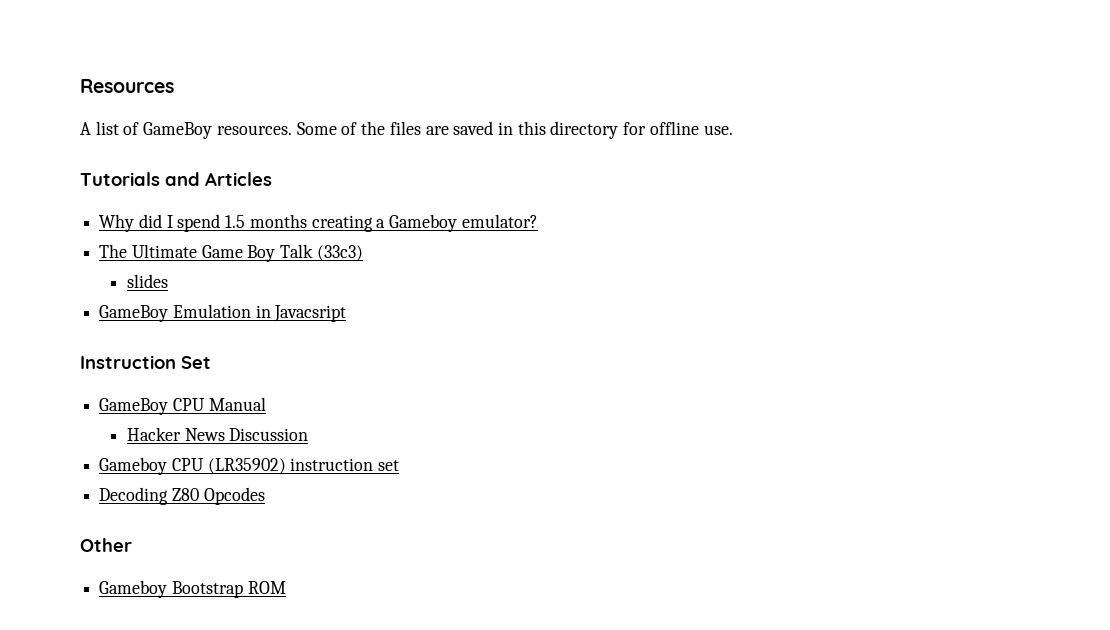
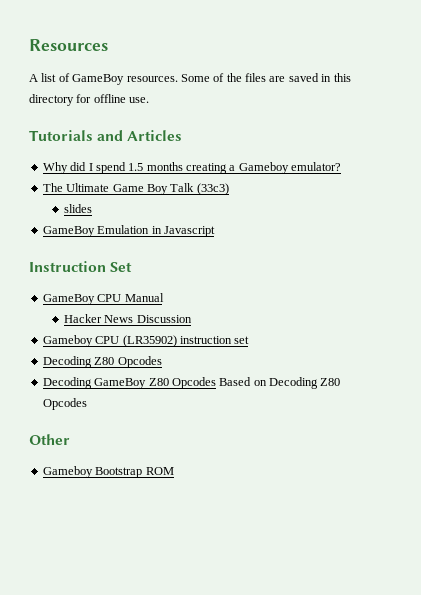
- GameBoy Emulation in Javacsript
+ GameBoy Emulation in Javascript
+ Decoding GameBoy Z80 Opcodes Based on Decoding Z80 Opcodes

